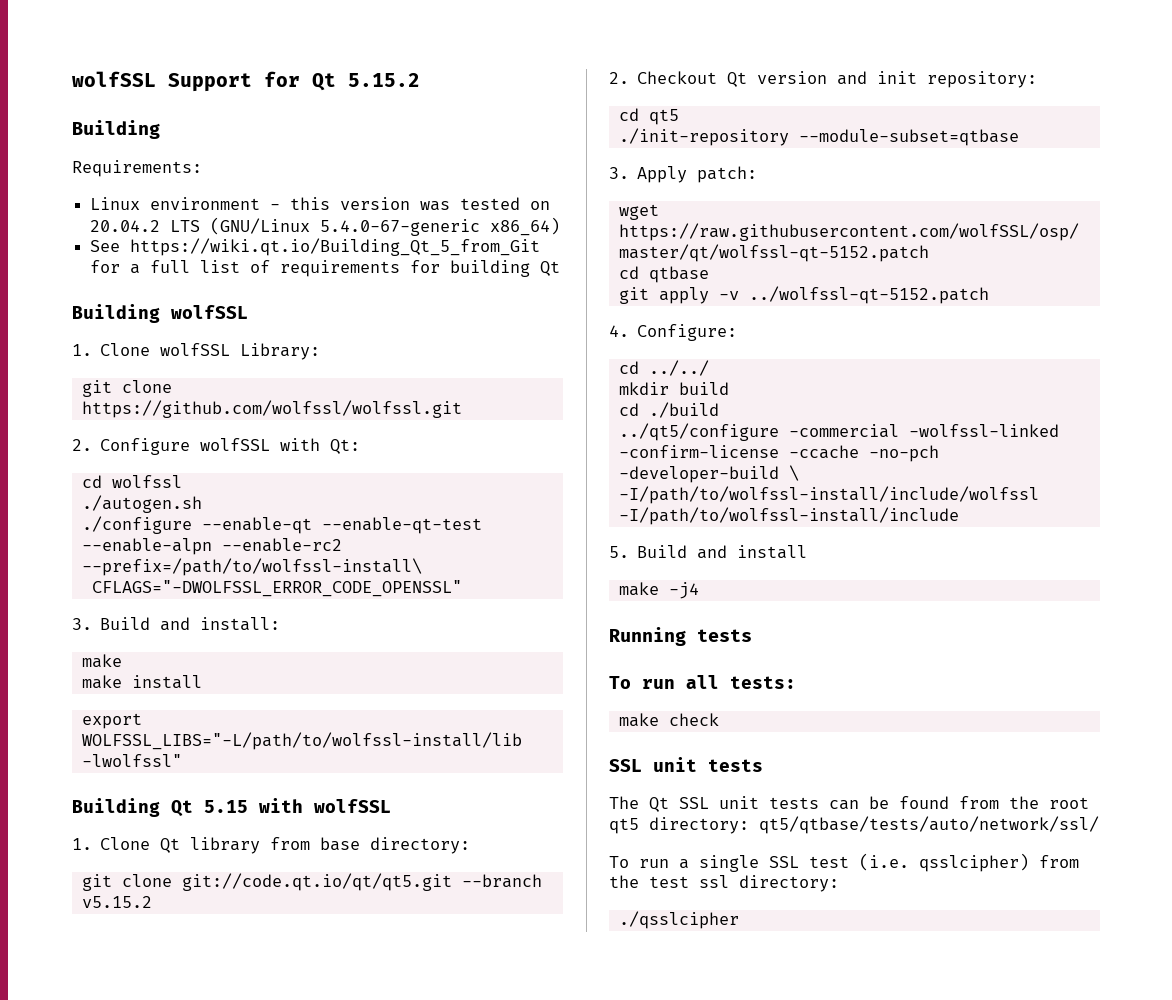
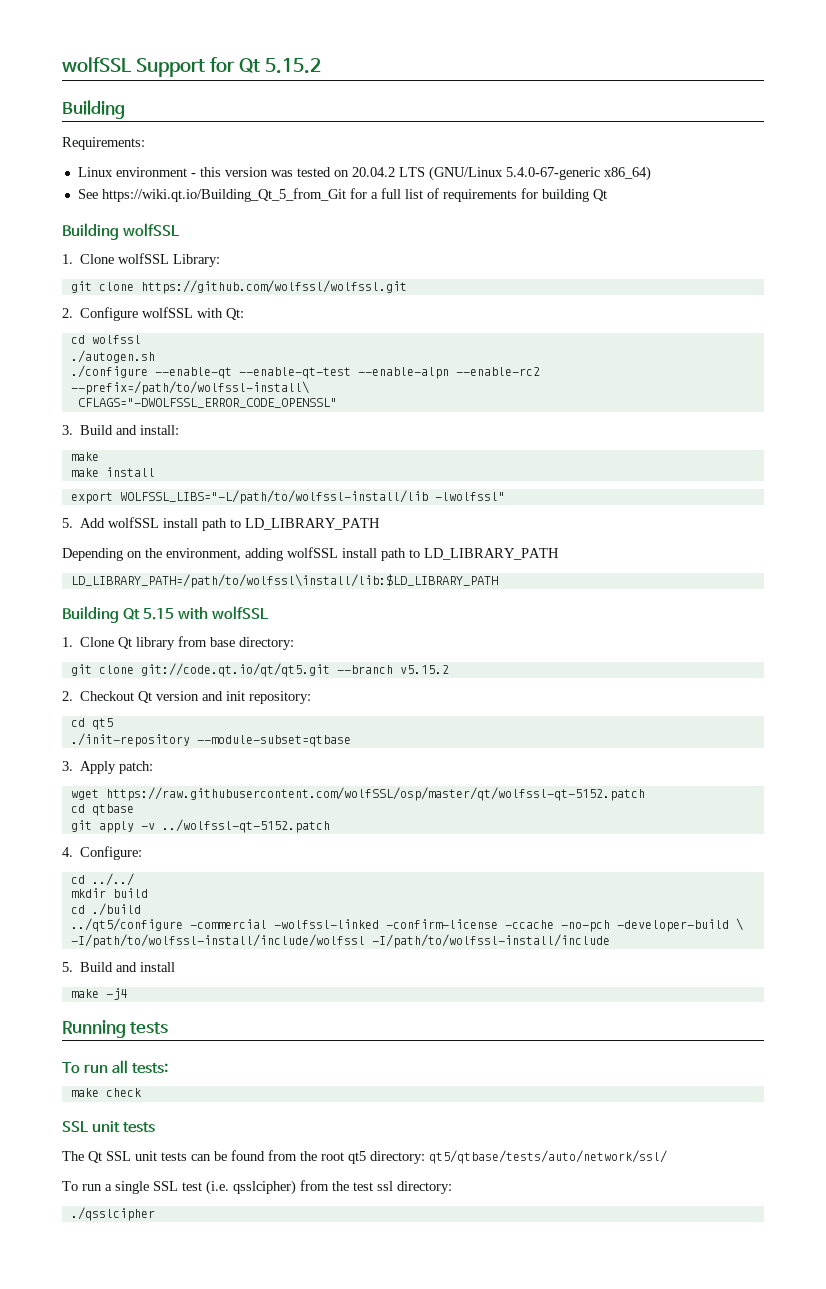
+ 5. Add wolfSSL install path to LD_LIBRARY_PATH
+ Depending on the environment, adding wolfSSL install path to LD_LIBRARY_PATH
+ LD_LIBRARY_PATH=/path/to/wolfssl\install/lib:$LD_LIBRARY_PATH

